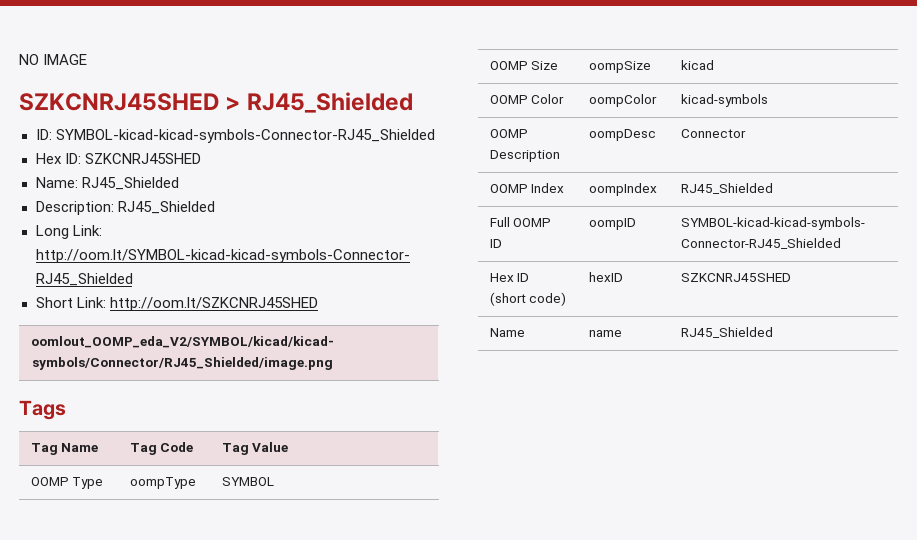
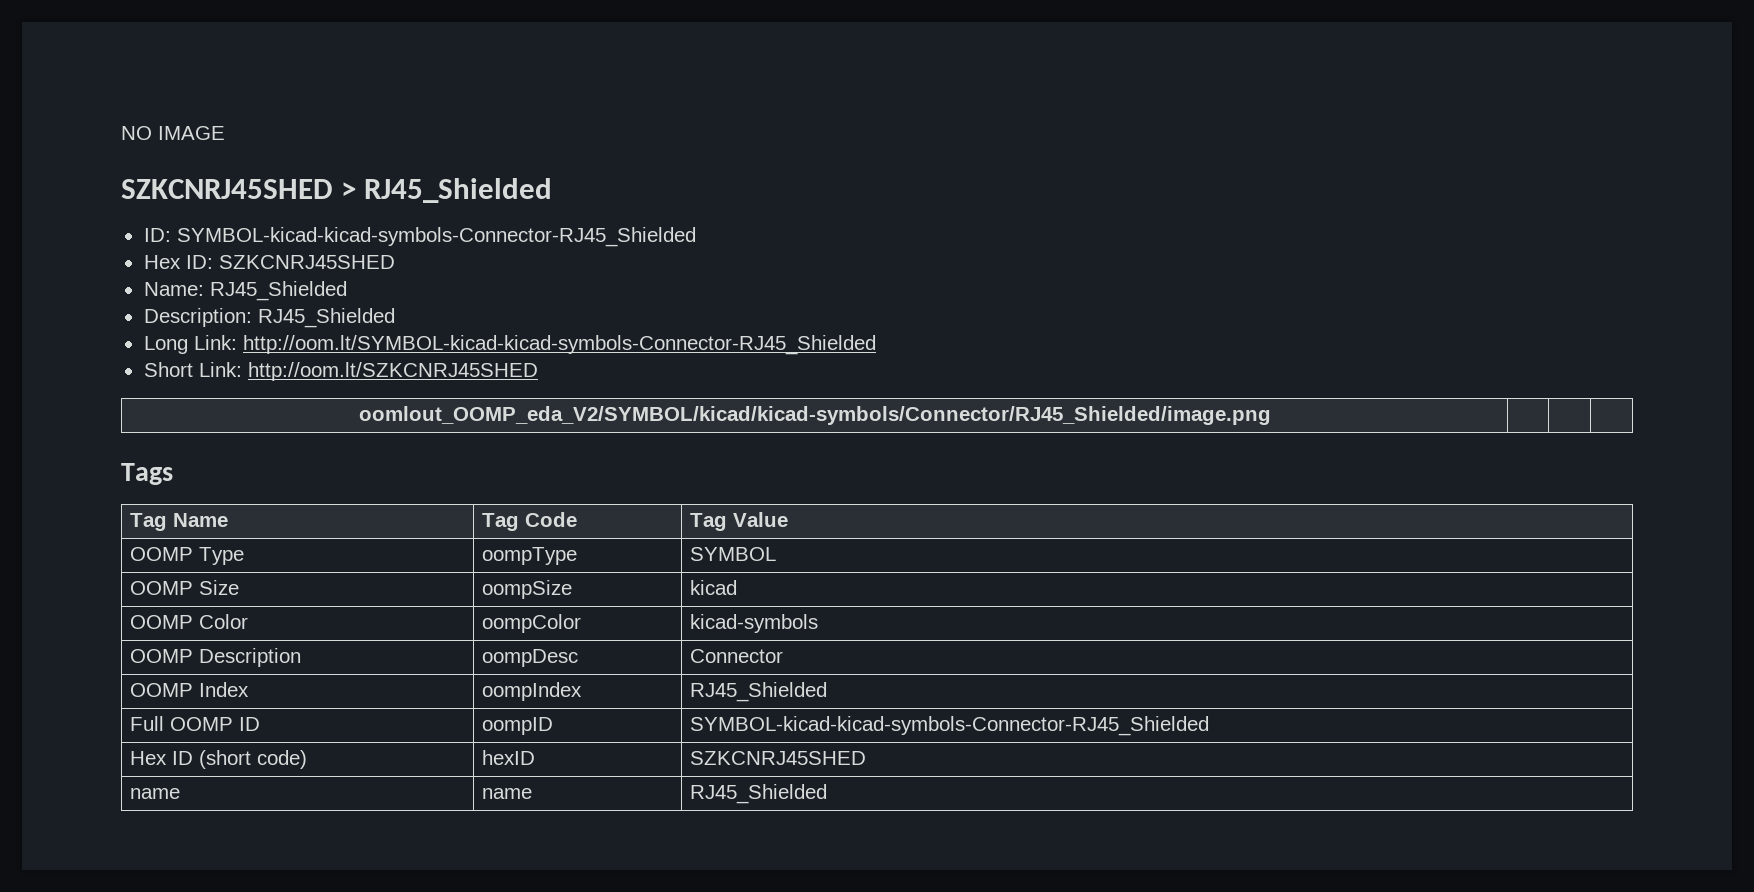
- Name | name | RJ45_Shielded
+ name | name | RJ45_Shielded

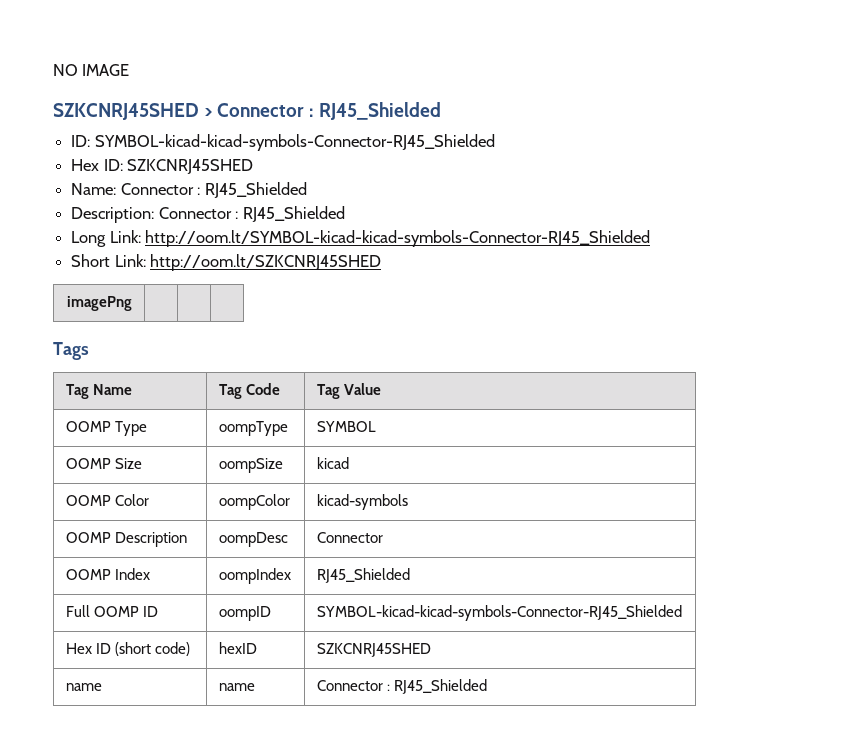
- SZKCNRJ45SHED > RJ45_Shielded
+ SZKCNRJ45SHED > Connector : RJ45_Shielded
- Name: RJ45_Shielded
+ Name: Connector : RJ45_Shielded
- Description: RJ45_Shielded
+ Description: Connector : RJ45_Shielded
- oomlout_OOMP_eda_V2/SYMBOL/kicad/kicad-symbols/Connector/RJ45_Shielded/image.png | | |
+ imagePng | | |
- name | name | RJ45_Shielded
+ name | name | Connector : RJ45_Shielded

